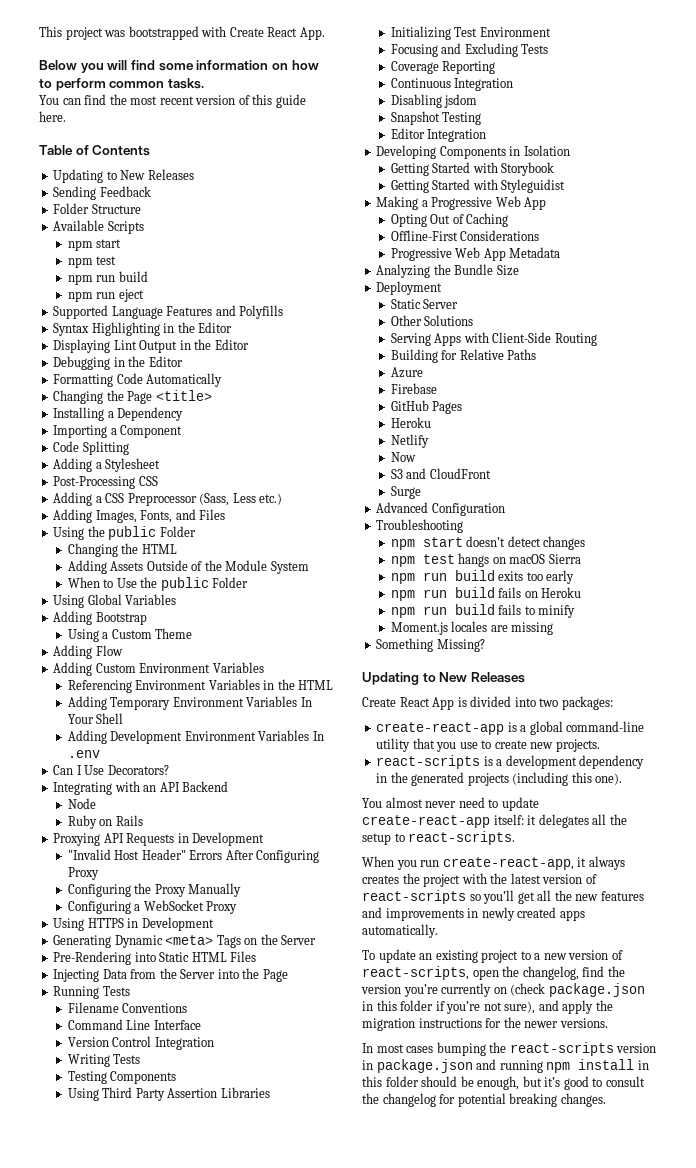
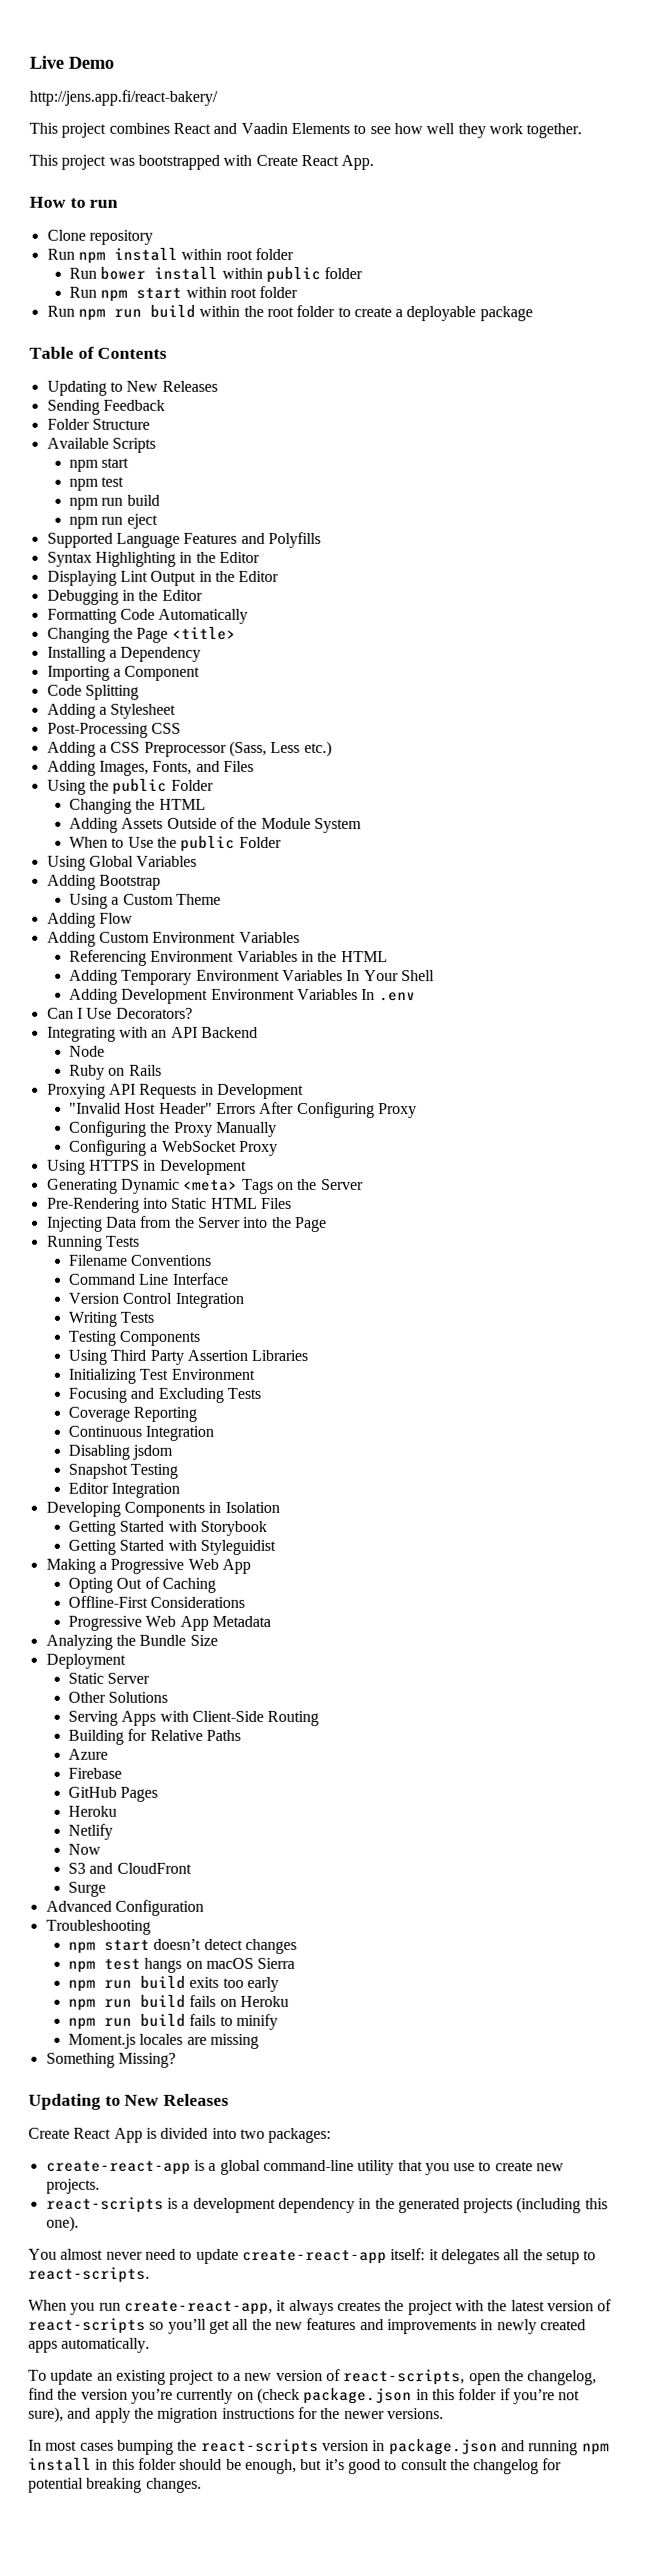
+ Live Demo
+ http://jens.app.fi/react-bakery/
+ This project combines React and Vaadin Elements to see how well they work together.
- Below you will find some information on how to perform common tasks.
- You can find the most recent version of this guide here.
+ How to run
+ Clone repository
+ Run npm install within root folder
+ Run bower install within public folder
+ Run npm start within root folder
+ Run npm run build within the root folder to create a deployable package

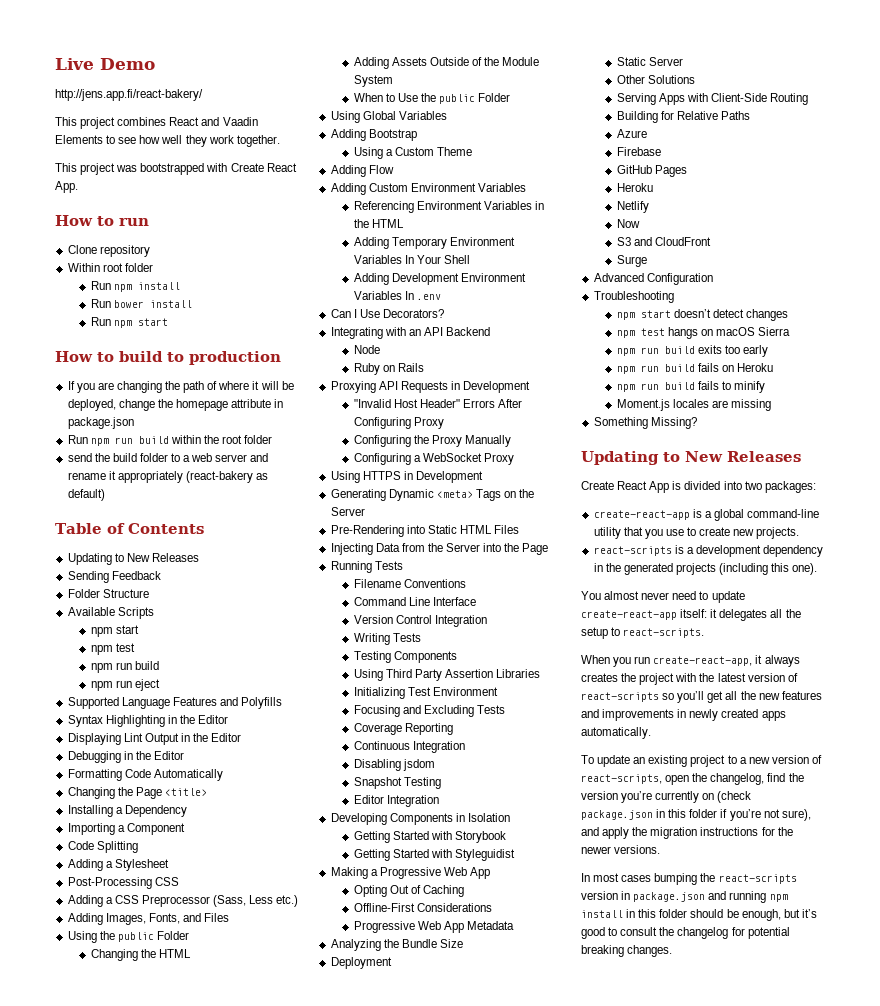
- Run npm install within root folder
+ Within root folder
+ Run npm install
- Run bower install within public folder
+ Run bower install
- Run npm start within root folder
+ Run npm start
+ How to build to production
+ If you are changing the path of where it will be deployed, change the homepage attribute in package.json
- Run npm run build within the root folder to create a deployable package
+ Run npm run build within the root folder
+ send the build folder to a web server and rename it appropriately (react-bakery as default)

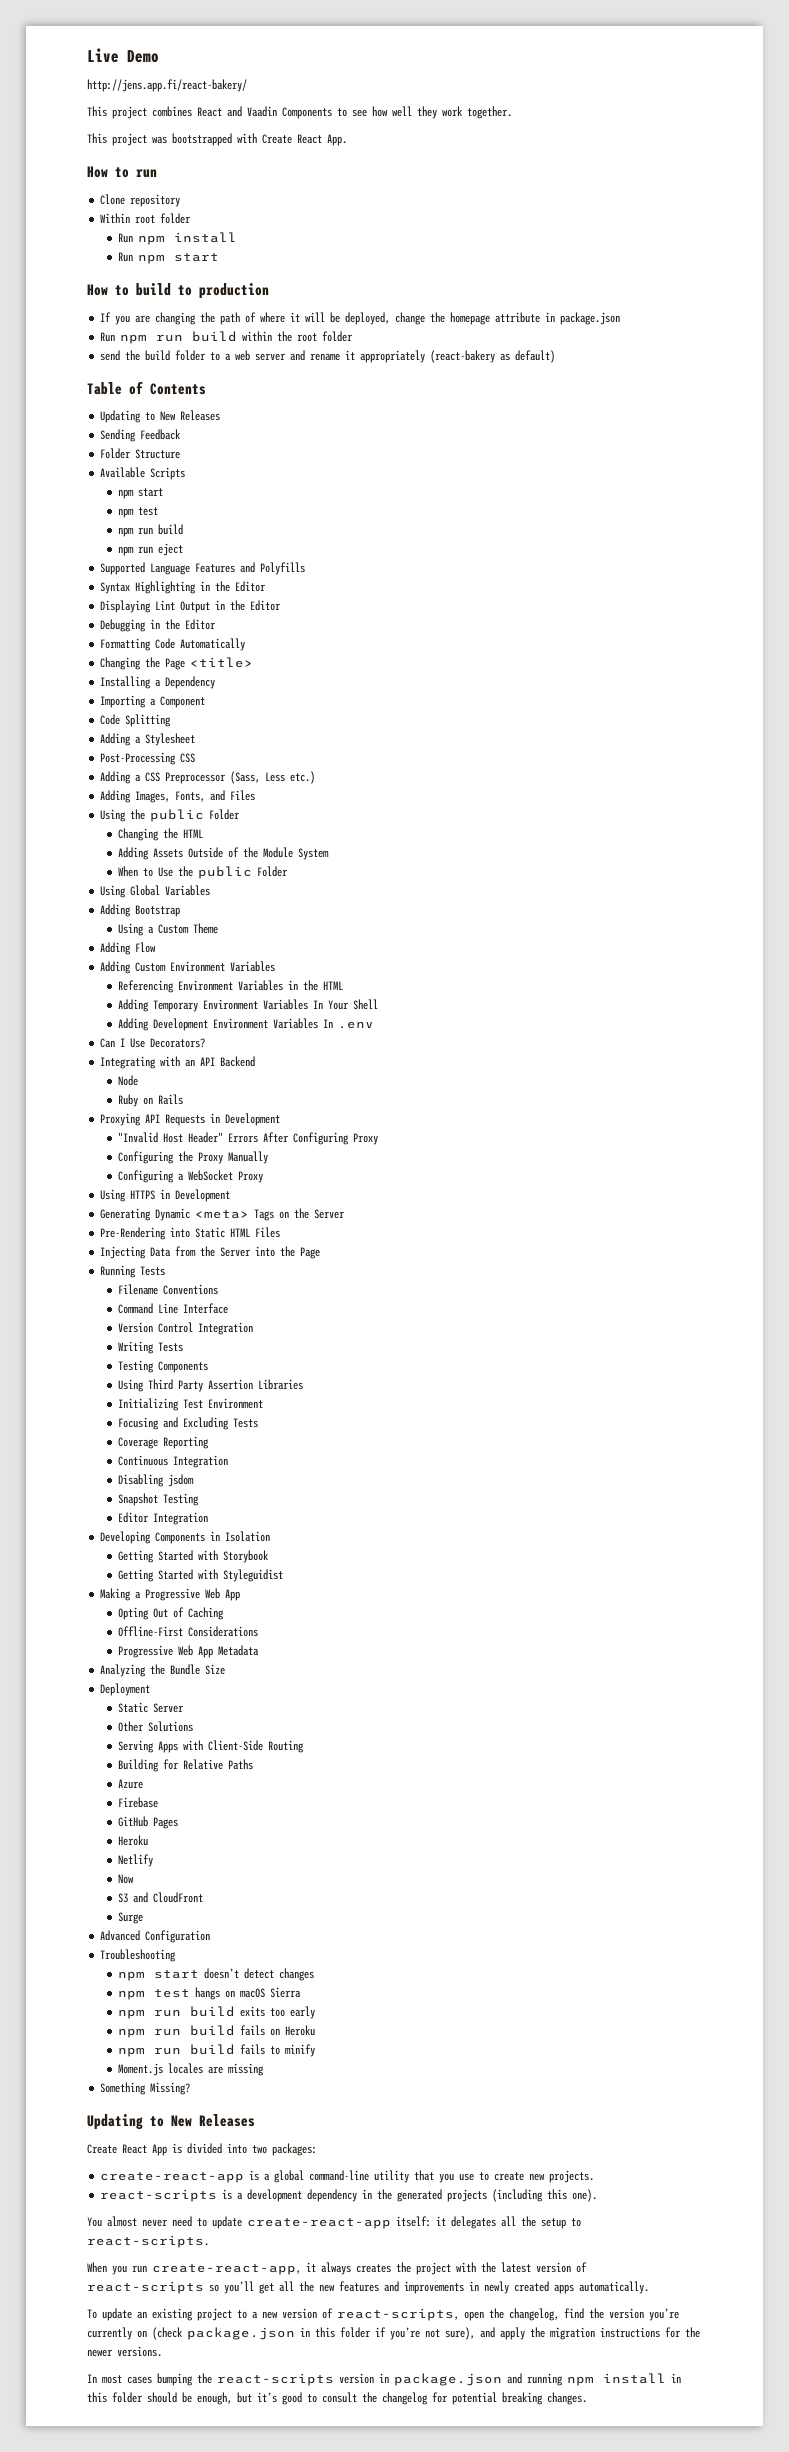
- This project combines React and Vaadin Elements to see how well they work together.
+ This project combines React and Vaadin Components to see how well they work together.
- Run bower install

